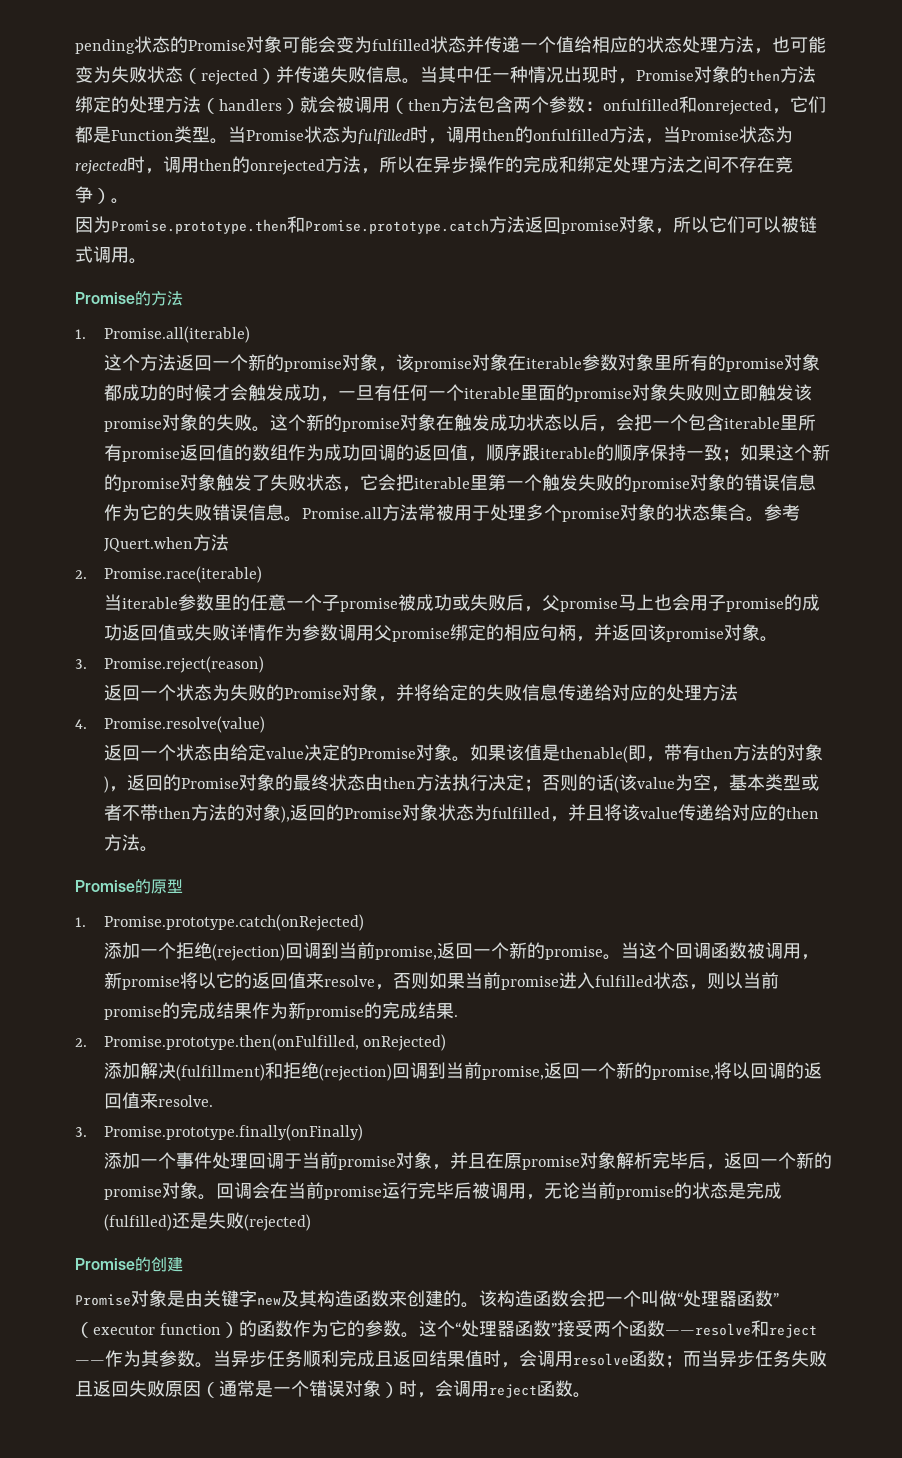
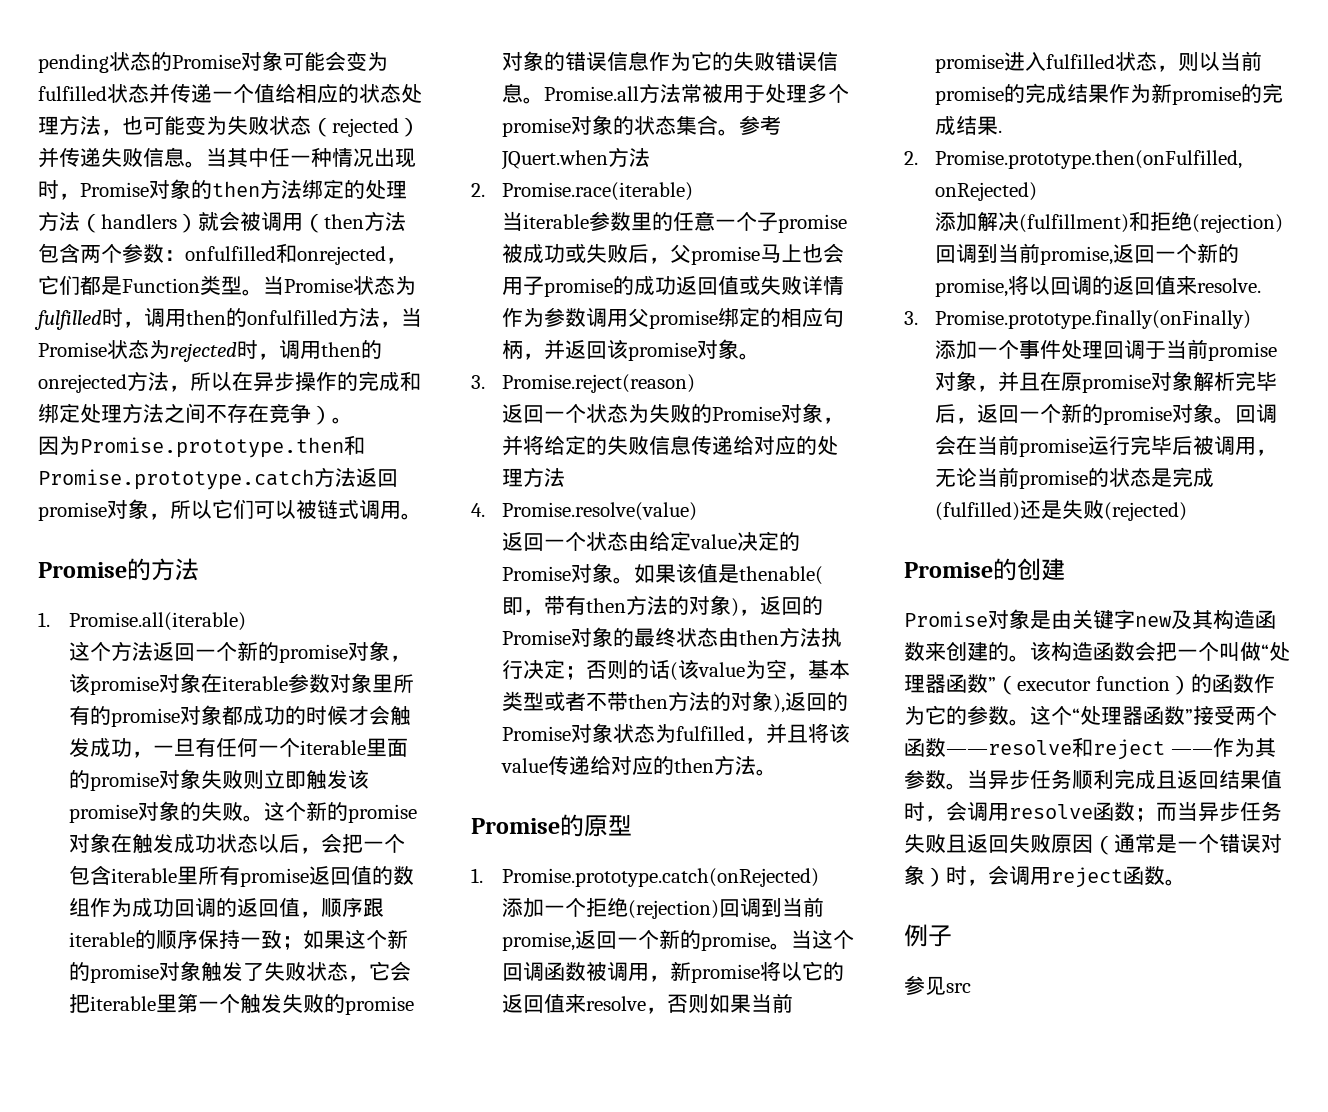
+ 例子
+ 参见src

